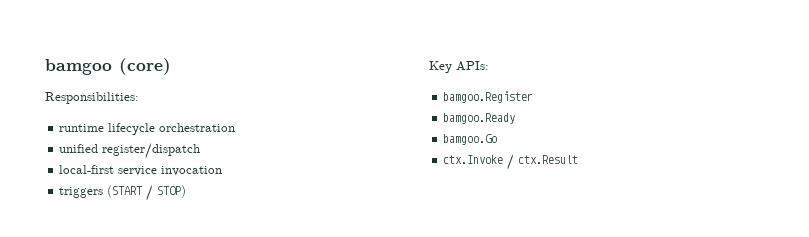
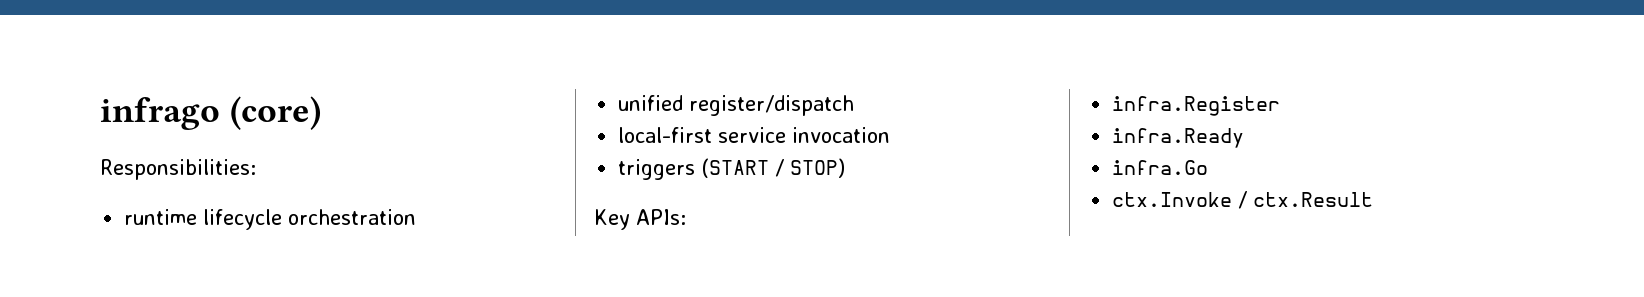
- bamgoo (core)
+ infrago (core)
- bamgoo.Register
- bamgoo.Ready
- bamgoo.Go
+ infra.Register
+ infra.Ready
+ infra.Go

